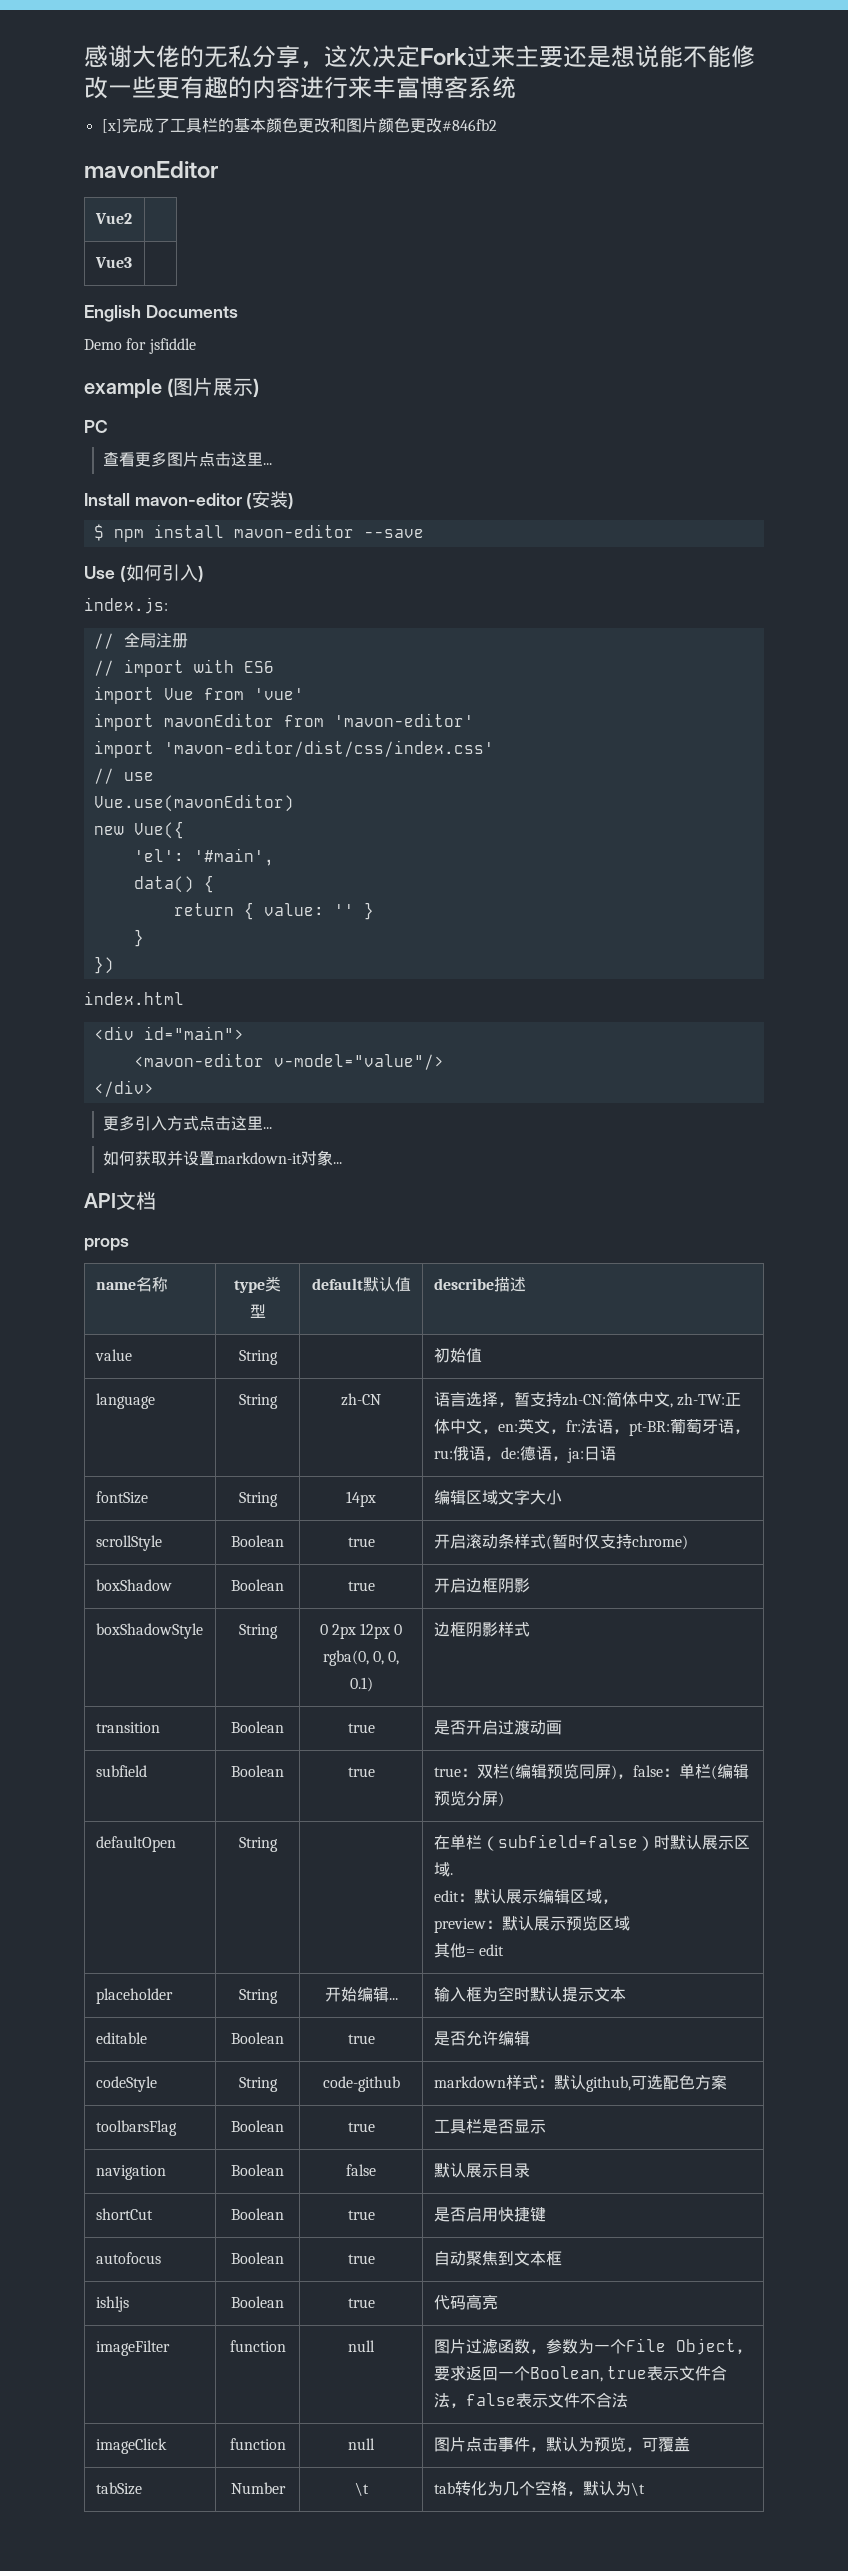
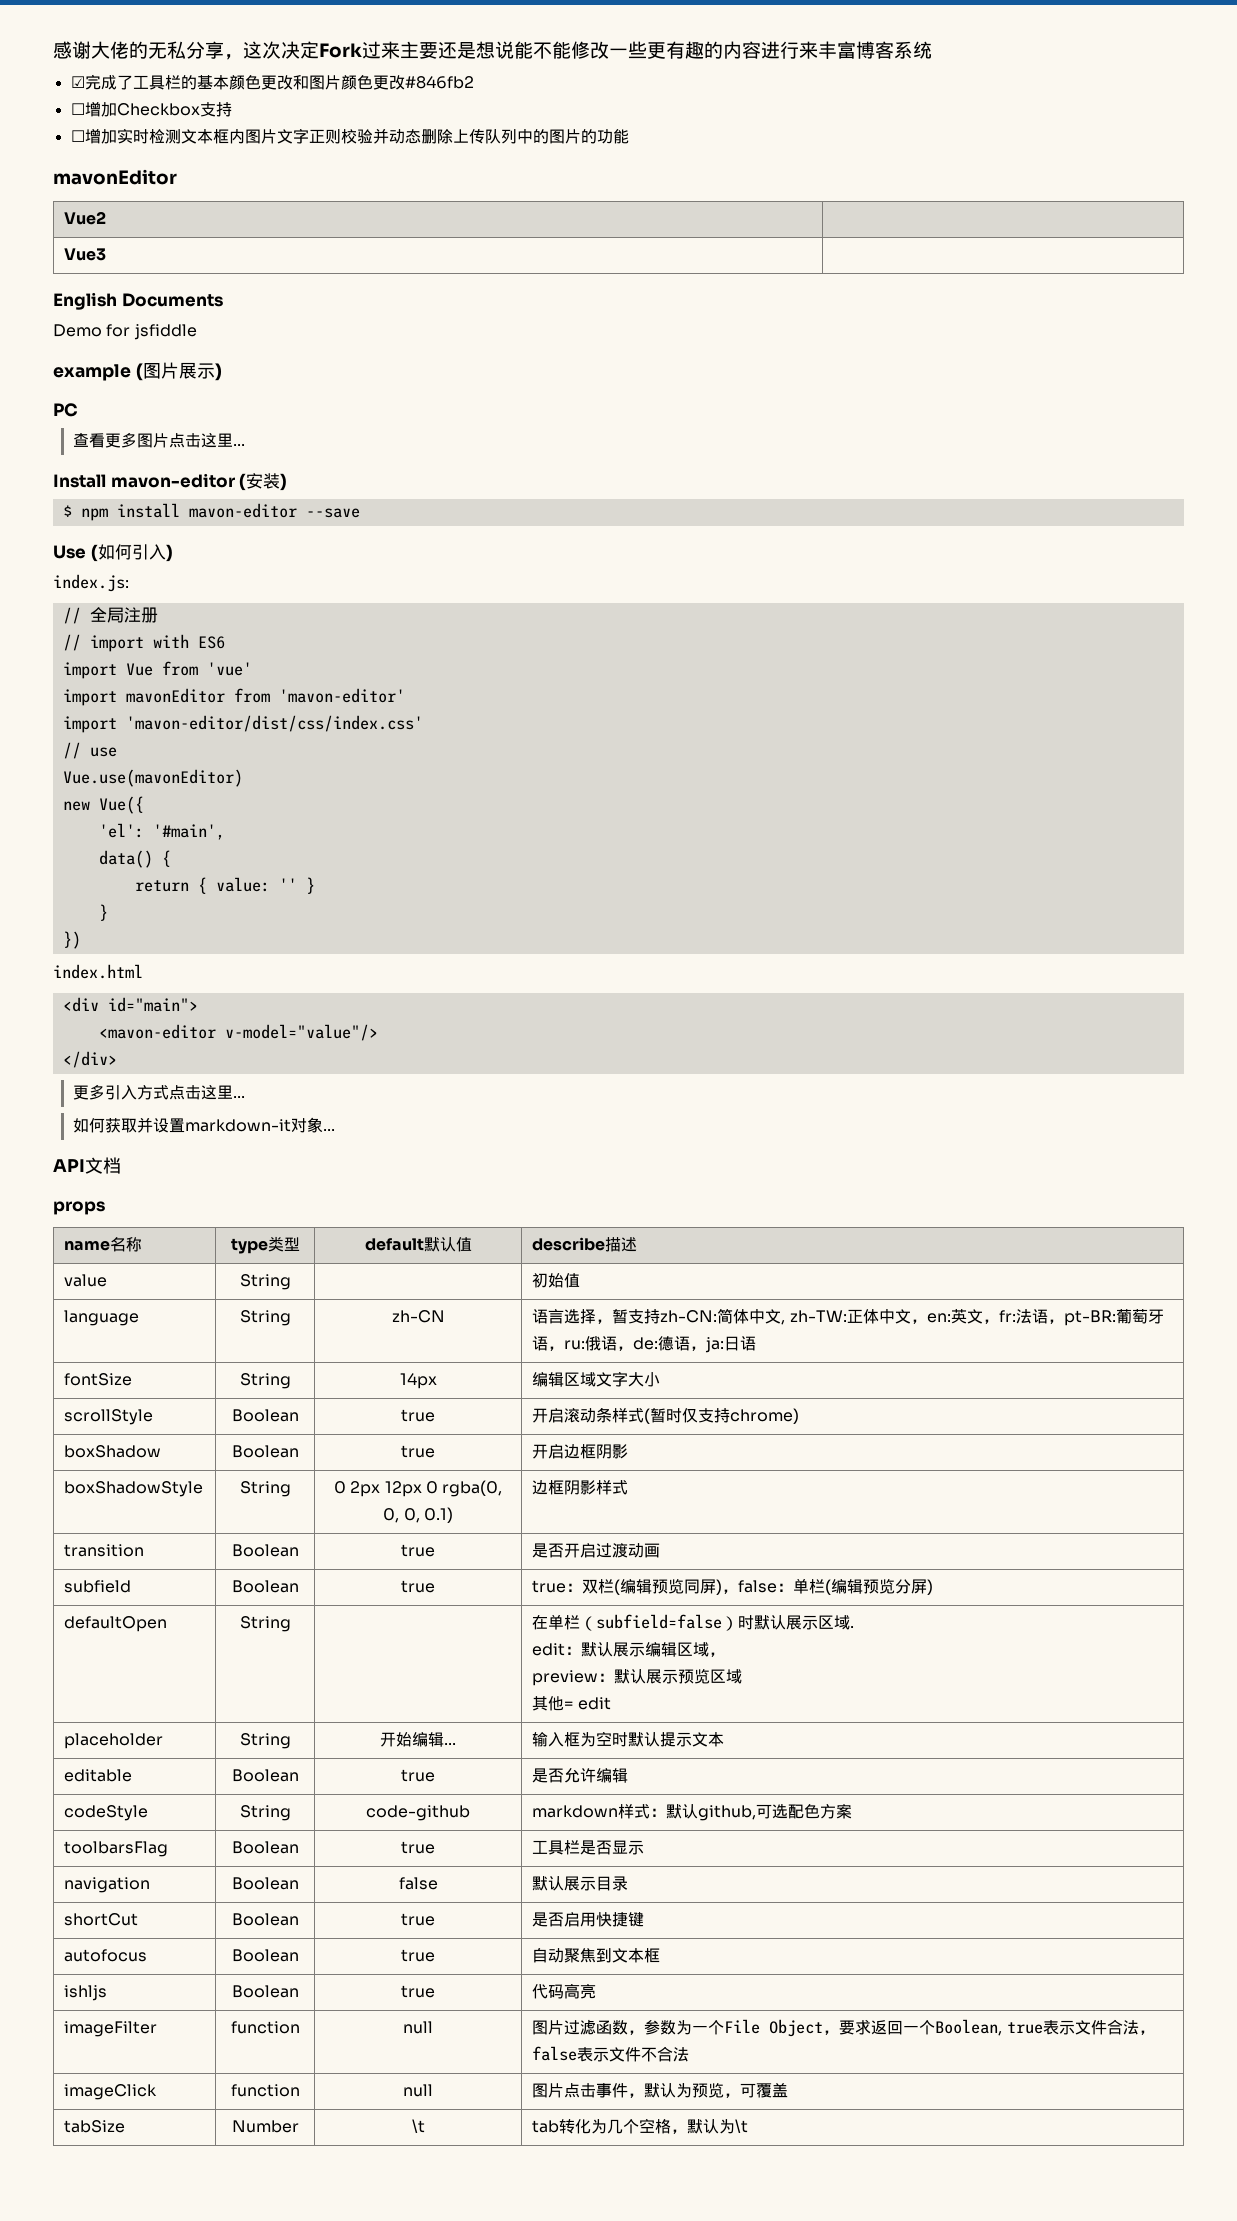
- [x]完成了工具栏的基本颜色更改和图片颜色更改#846fb2
+ ☑完成了工具栏的基本颜色更改和图片颜色更改#846fb2
+ ☐增加Checkbox支持
+ ☐增加实时检测文本框内图片文字正则校验并动态删除上传队列中的图片的功能

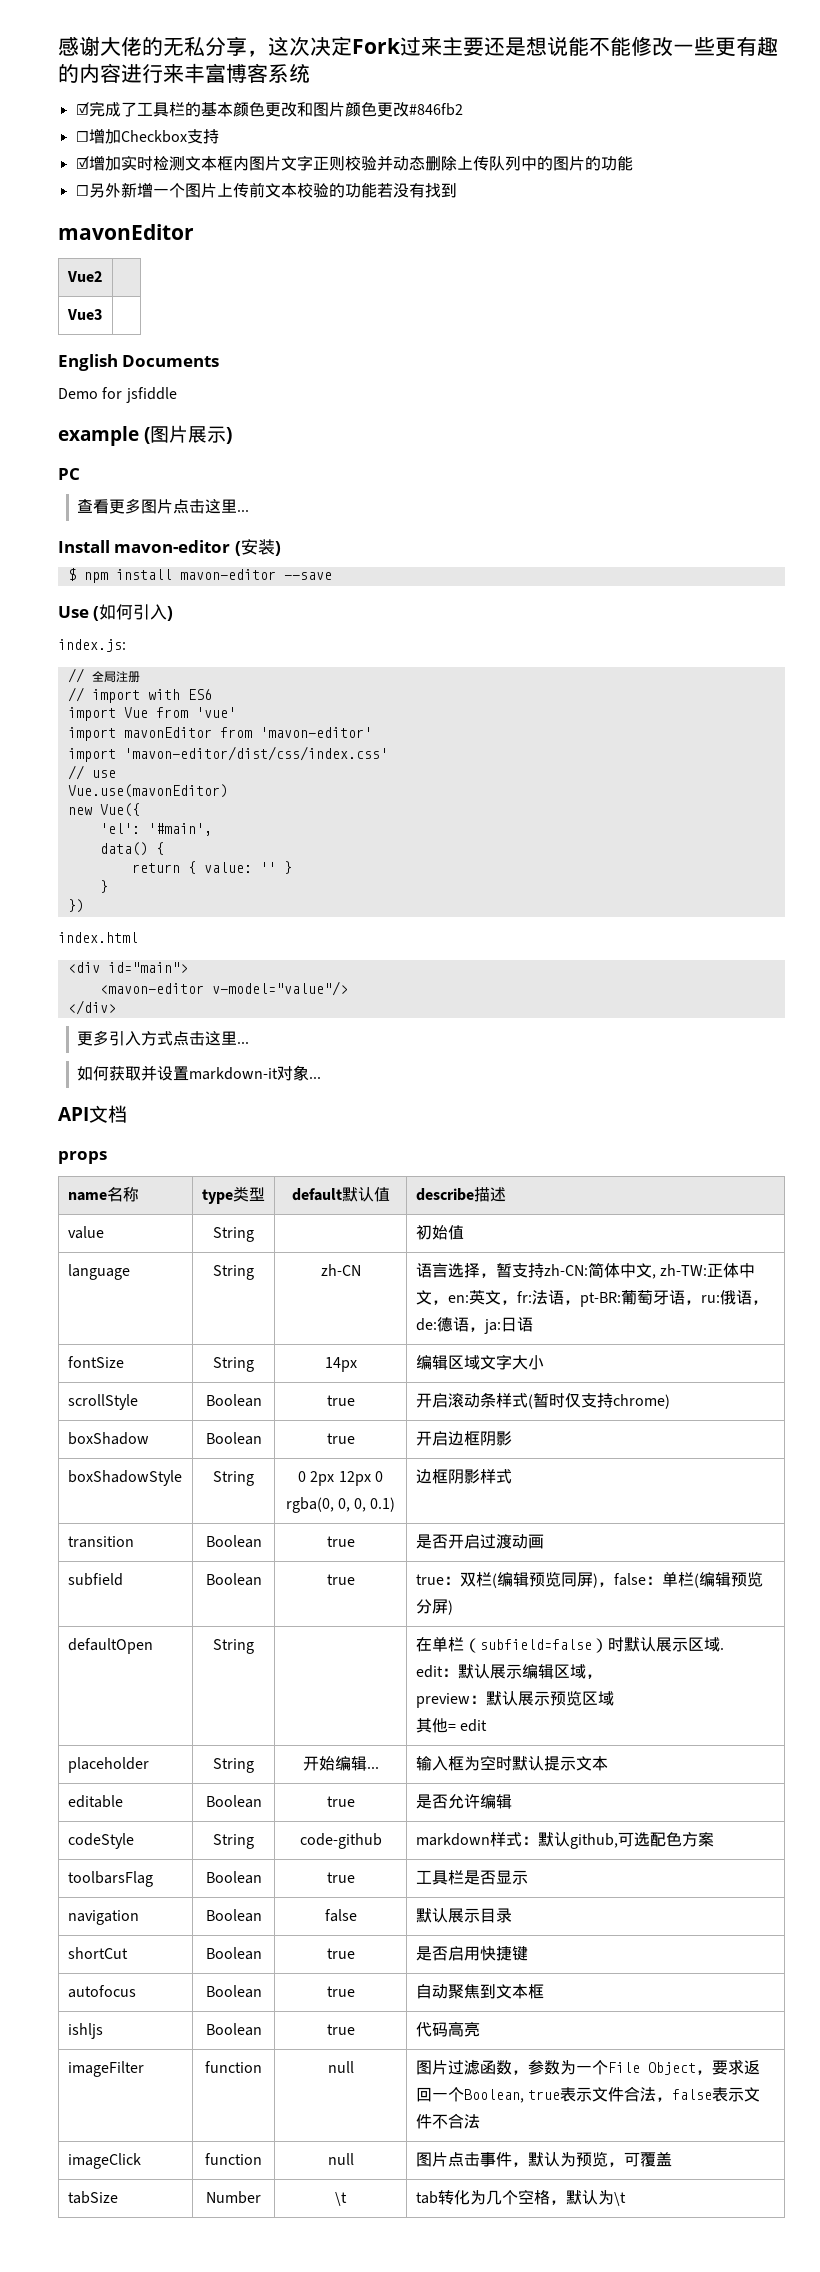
- ☐增加实时检测文本框内图片文字正则校验并动态删除上传队列中的图片的功能
+ ☑增加实时检测文本框内图片文字正则校验并动态删除上传队列中的图片的功能
+ ☐另外新增一个图片上传前文本校验的功能若没有找到

